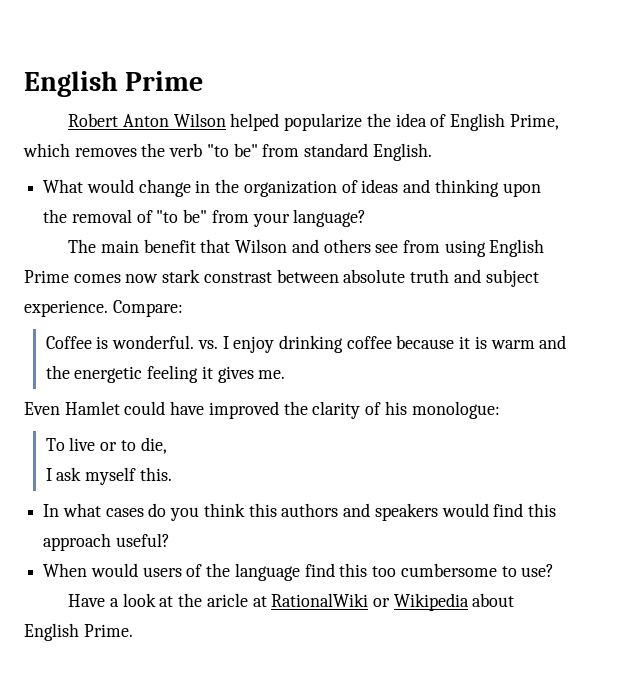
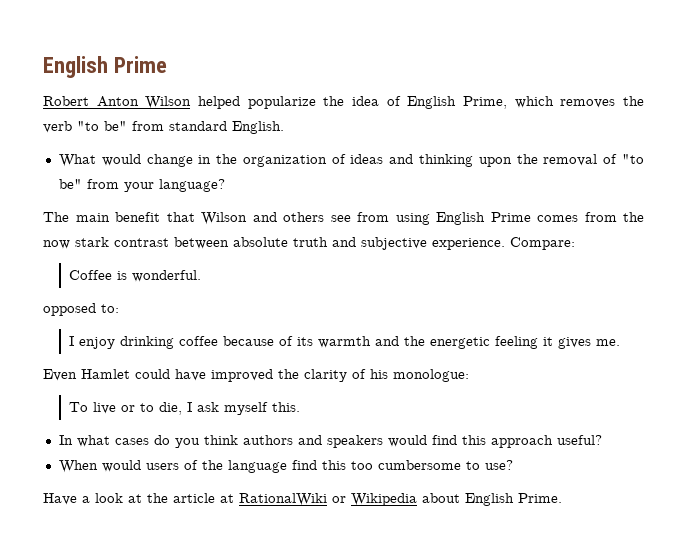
- The main benefit that Wilson and others see from using English Prime comes now stark constrast between absolute truth and subject experience.
+ The main benefit that Wilson and others see from using English Prime comes from the now stark contrast between absolute truth and subjective experience.
- Coffee is wonderful. vs. I enjoy drinking coffee because it is warm and the energetic feeling it gives me.
+ Coffee is wonderful.
+ opposed to:
+ I enjoy drinking coffee because of its warmth and the energetic feeling it gives me.
- To live or to die,
- I ask myself this.
+ To live or to die, I ask myself this.
- In what cases do you think this authors and speakers would find this approach useful?
+ In what cases do you think authors and speakers would find this approach useful?
- Have a look at the aricle at RationalWiki or Wikipedia about English Prime.
+ Have a look at the article at RationalWiki or Wikipedia about English Prime.

